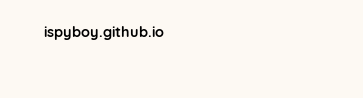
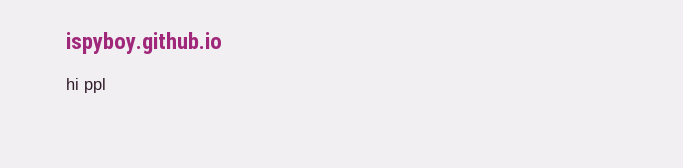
+ hi ppl

